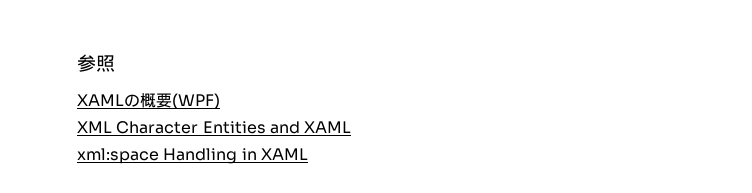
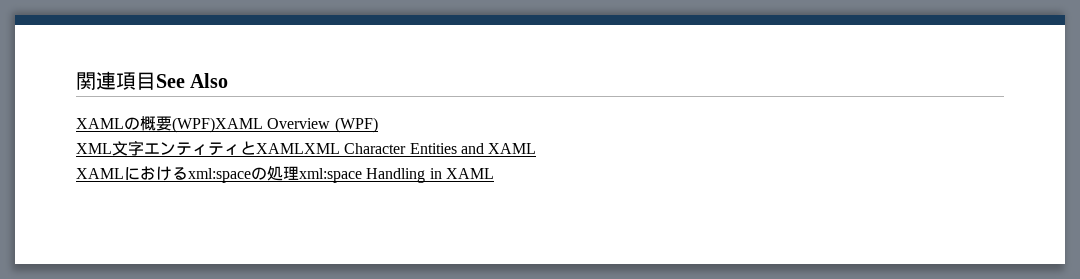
- 参照
+ 関連項目See Also
- XAMLの概要(WPF)
+ XAMLの概要(WPF)XAML Overview (WPF)
- XML Character Entities and XAML
+ XML文字エンティティとXAMLXML Character Entities and XAML
- xml:space Handling in XAML
+ XAMLにおけるxml:spaceの処理xml:space Handling in XAML

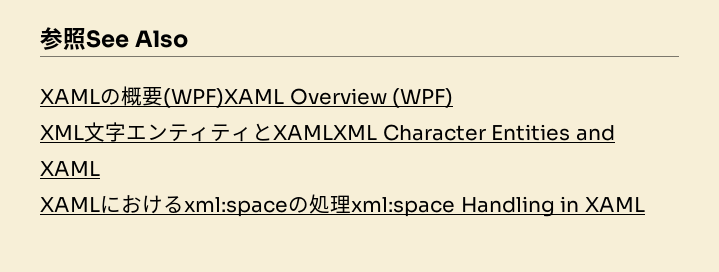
- 関連項目See Also
+ 参照See Also

